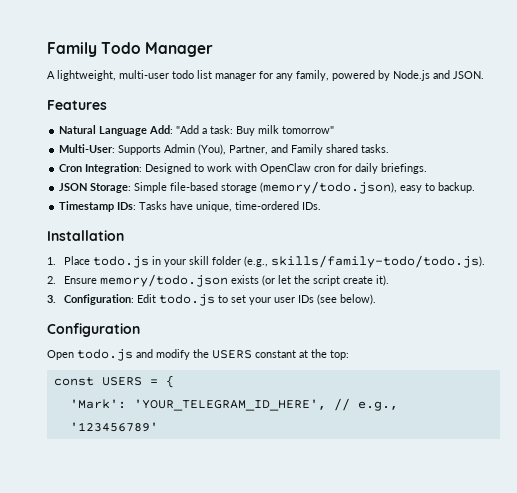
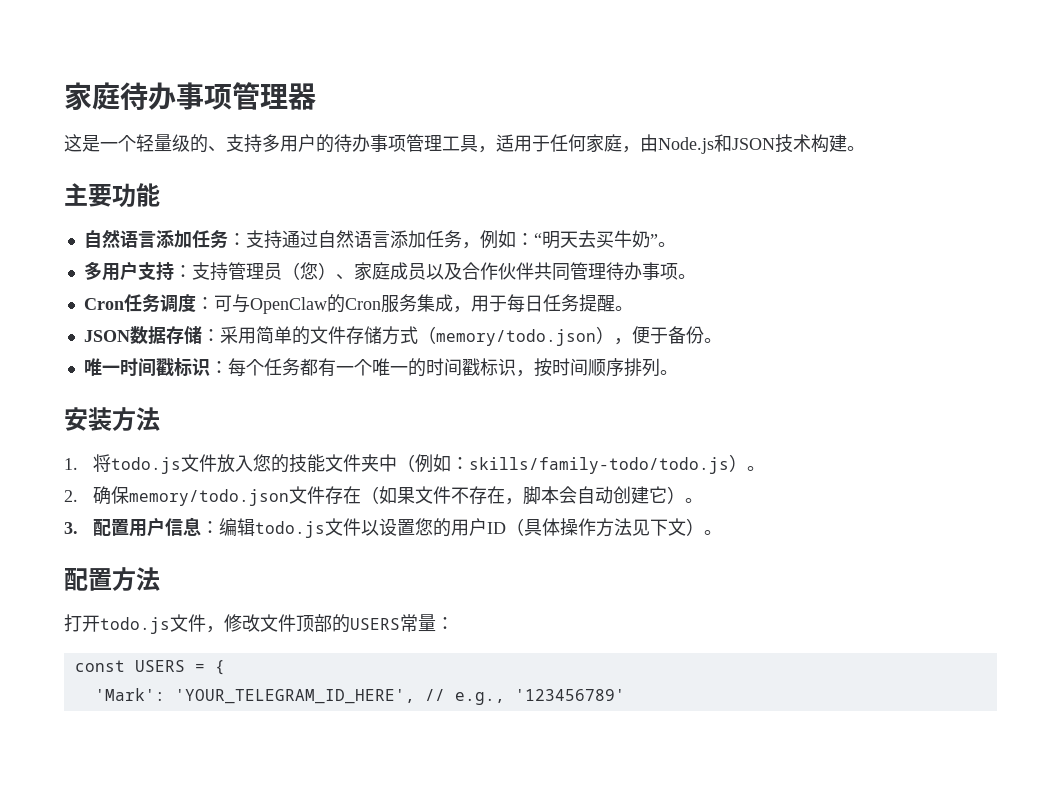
- Family Todo Manager
- A lightweight, multi-user todo list manager for any family, powered by Node.js and JSON.
- Features
- Natural Language Add: "Add a task: Buy milk tomorrow"
- Multi-User: Supports Admin (You), Partner, and Family shared tasks.
- Cron Integration: Designed to work with OpenClaw cron for daily briefings.
- JSON Storage: Simple file-based storage (memory/todo.json), easy to backup.
- Timestamp IDs: Tasks have unique, time-ordered IDs.
- Installation
- 1. Place todo.js in your skill folder (e.g., skills/family-todo/todo.js).
- 2. Ensure memory/todo.json exists (or let the script create it).
- 3. Configuration: Edit todo.js to set your user IDs (see below).
- Configuration
- Open todo.js and modify the USERS constant at the top:
+ 家庭待办事项管理器
+ 这是一个轻量级的、支持多用户的待办事项管理工具，适用于任何家庭，由Node.js和JSON技术构建。
+ 主要功能
+ 自然语言添加任务：支持通过自然语言添加任务，例如：“明天去买牛奶”。
+ 多用户支持：支持管理员（您）、家庭成员以及合作伙伴共同管理待办事项。
+ Cron任务调度：可与OpenClaw的Cron服务集成，用于每日任务提醒。
+ JSON数据存储：采用简单的文件存储方式（memory/todo.json），便于备份。
+ 唯一时间戳标识：每个任务都有一个唯一的时间戳标识，按时间顺序排列。
+ 安装方法
+ 1.将todo.js文件放入您的技能文件夹中（例如：skills/family-todo/todo.js）。
+ 2.确保memory/todo.json文件存在（如果文件不存在，脚本会自动创建它）。
+ 3.配置用户信息：编辑todo.js文件以设置您的用户ID（具体操作方法见下文）。
+ 配置方法
+ 打开todo.js文件，修改文件顶部的USERS常量：

